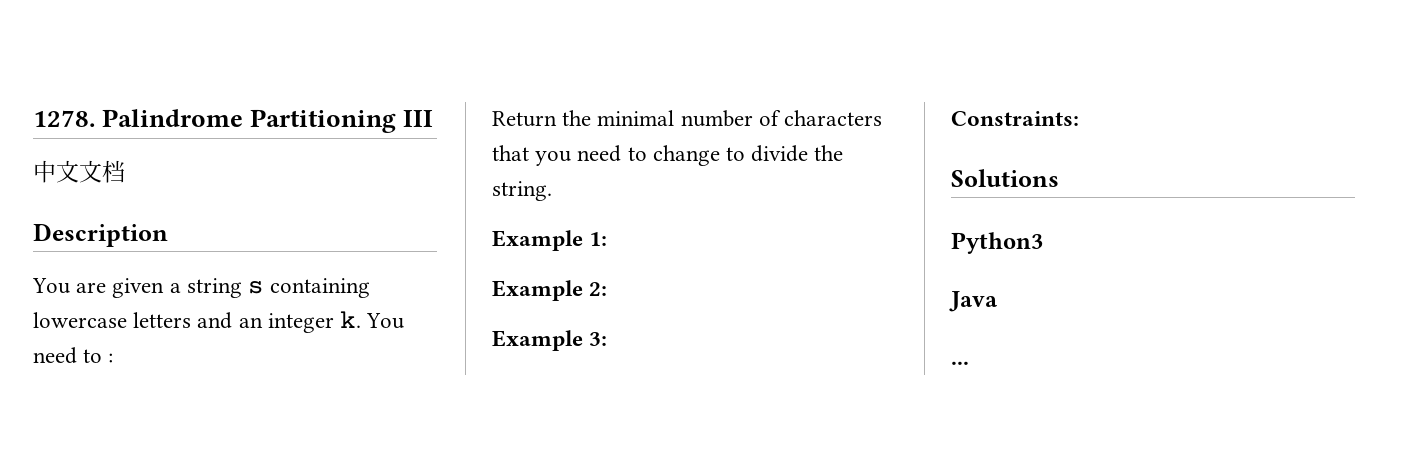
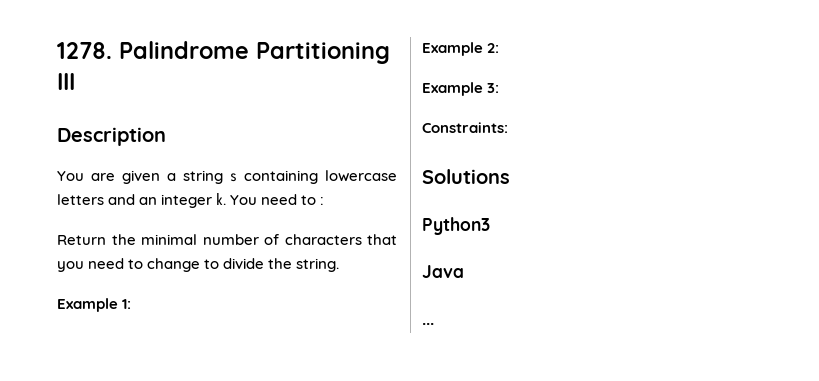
- 中文文档

